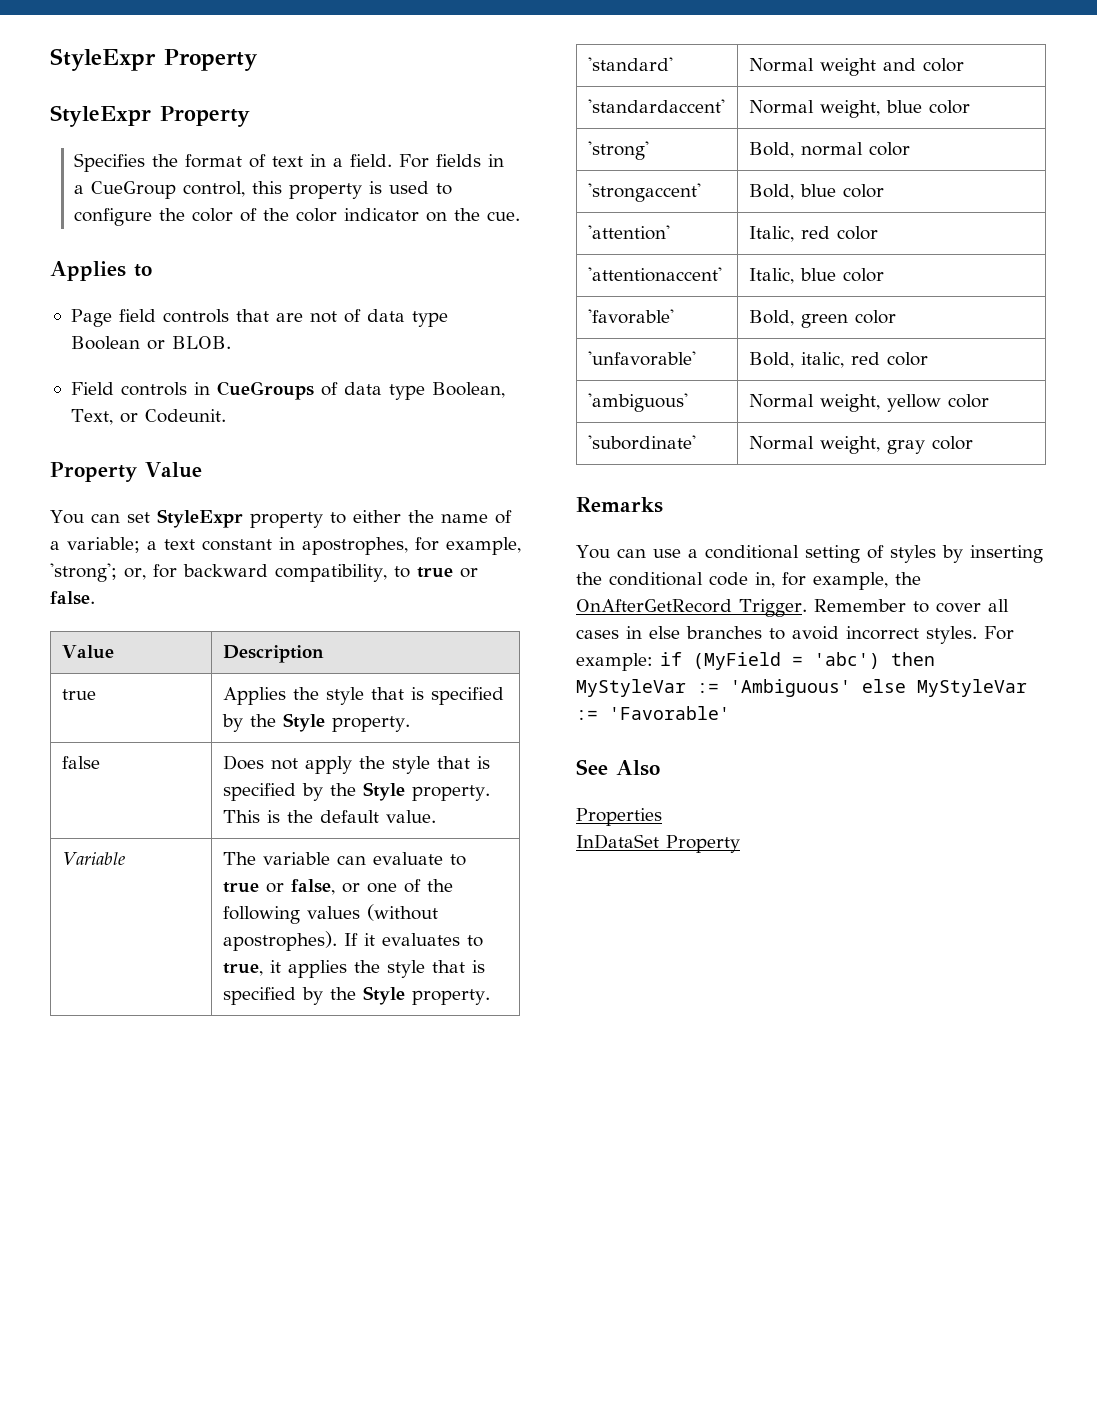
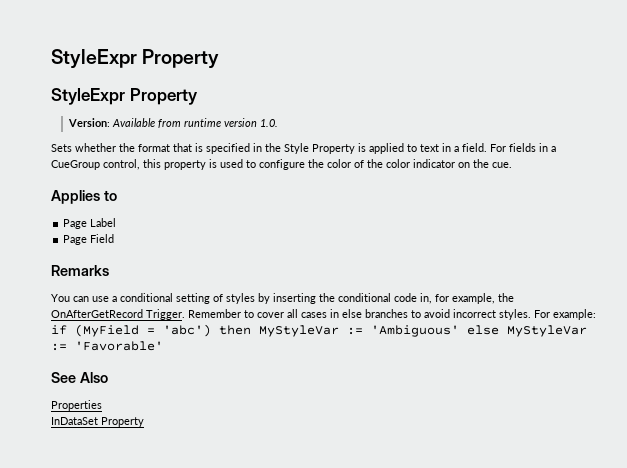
- Specifies the format of text in a field.
+ Version: Available from runtime version 1.0.
+ Sets whether the format that is specified in the Style Property is applied to text in a field.
- Page field controls that are not of data type Boolean or BLOB.
- Field controls in CueGroups of data type Boolean, Text, or Codeunit.
- Property Value
- You can set StyleExpr property to either the name of a variable; a text constant in apostrophes, for example, 'strong'; or, for backward compatibility, to true or false.
- Value | Description
- true | Applies the style that is specified by the Style property.
- false | Does not apply the style that is specified by the Style property. This is the default value.
- Variable | The variable can evaluate to true or false, or one of the following values (without apostrophes). If it evaluates to true, it applies the style that is specified by the Style property.
- 'standard' | Normal weight and color
- 'standardaccent' | Normal weight, blue color
- 'strong' | Bold, normal color
- 'strongaccent' | Bold, blue color
- 'attention' | Italic, red color
- 'attentionaccent' | Italic, blue color
- 'favorable' | Bold, green color
- 'unfavorable' | Bold, italic, red color
- 'ambiguous' | Normal weight, yellow color
- 'subordinate' | Normal weight, gray color
+ Page Label
+ Page Field

